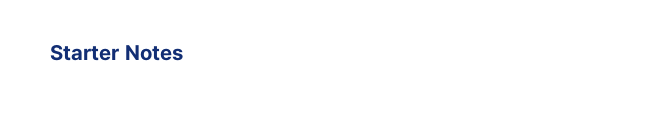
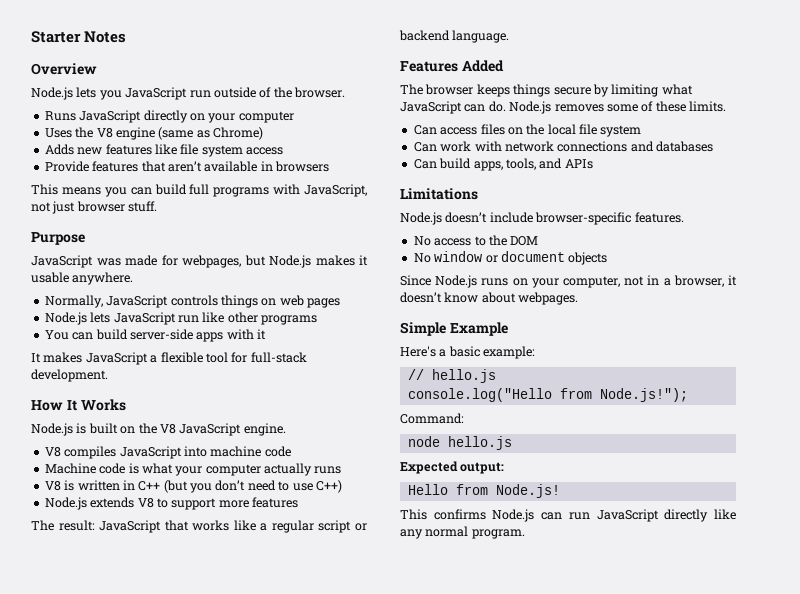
+ Overview
+ Node.js lets you JavaScript run outside of the browser.
+ Runs JavaScript directly on your computer
+ Uses the V8 engine (same as Chrome)
+ Adds new features like file system access
+ Provide features that aren’t available in browsers
+ This means you can build full programs with JavaScript, not just browser stuff.
+ Purpose
+ JavaScript was made for webpages, but Node.js makes it usable anywhere.
+ Normally, JavaScript controls things on web pages
+ Node.js lets JavaScript run like other programs
+ You can build server-side apps with it
+ It makes JavaScript a flexible tool for full-stack development.
+ How It Works
+ Node.js is built on the V8 JavaScript engine.
+ V8 compiles JavaScript into machine code
+ Machine code is what your computer actually runs
+ V8 is written in C++ (but you don’t need to use C++)
+ Node.js extends V8 to support more features
+ The result: JavaScript that works like a regular script or backend language.
+ Features Added
+ The browser keeps things secure by limiting what JavaScript can do. Node.js removes some of these limits.
+ Can access files on the local file system
+ Can work with network connections and databases
+ Can build apps, tools, and APIs
+ Limitations
+ Node.js doesn’t include browser-specific features.
+ No access to the DOM
+ No window or document objects
+ Since Node.js runs on your computer, not in a browser, it doesn’t know about webpages.
+ Simple Example
+ Here's a basic example:
+ // hello.js
+ console.log("Hello from Node.js!");
+ Command:
+ node hello.js
+ Expected output:
+ Hello from Node.js!
+ This confirms Node.js can run JavaScript directly like any normal program.

